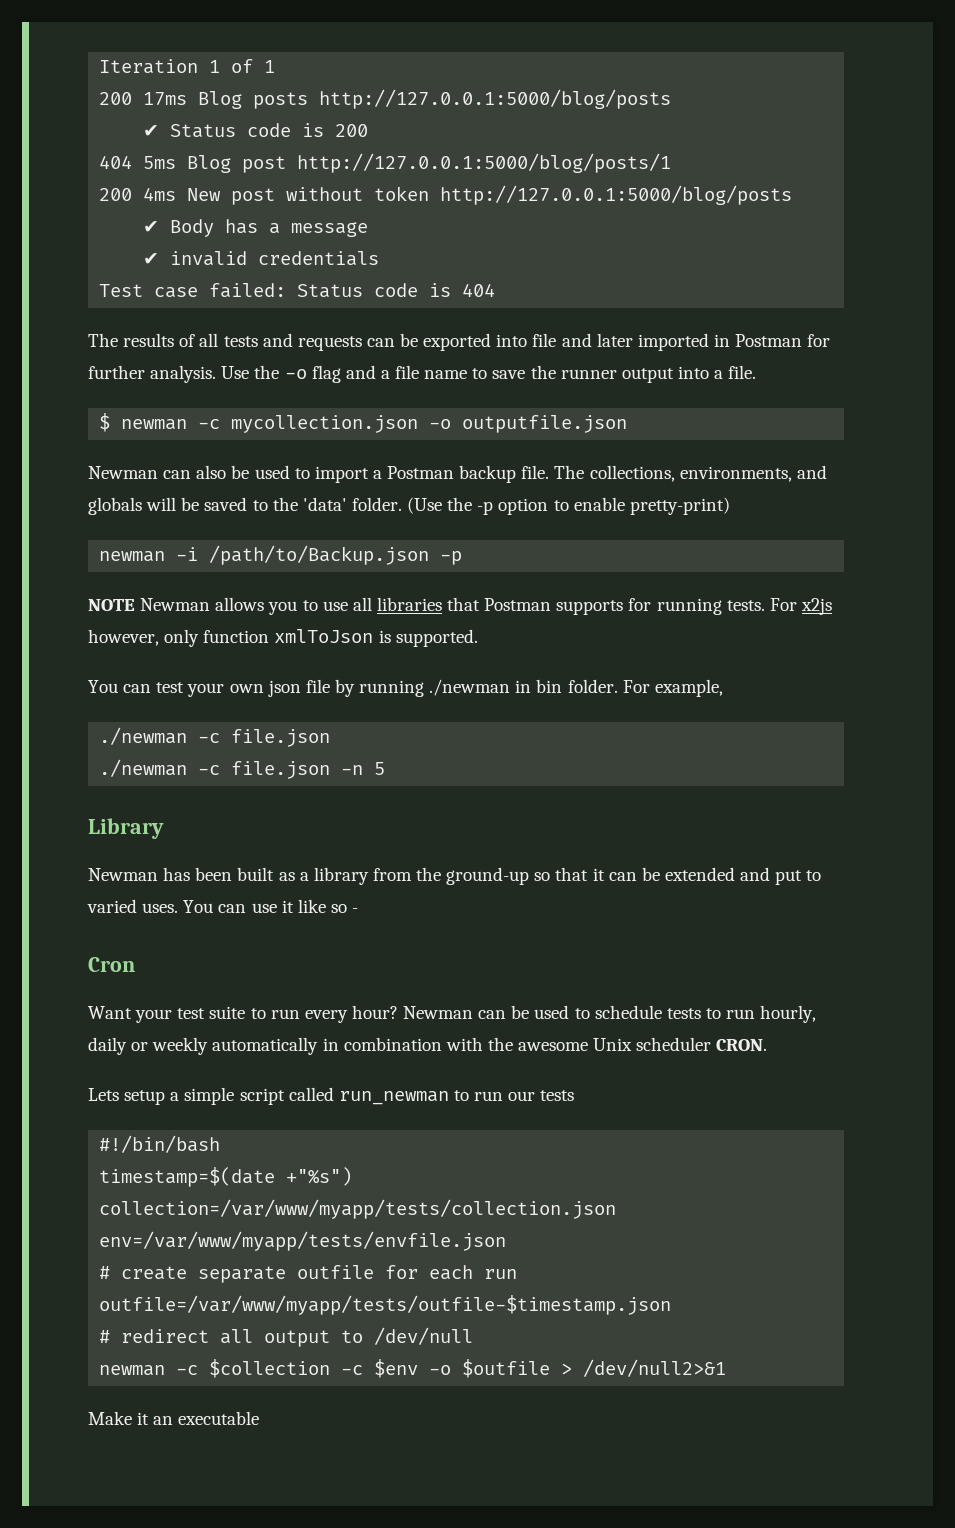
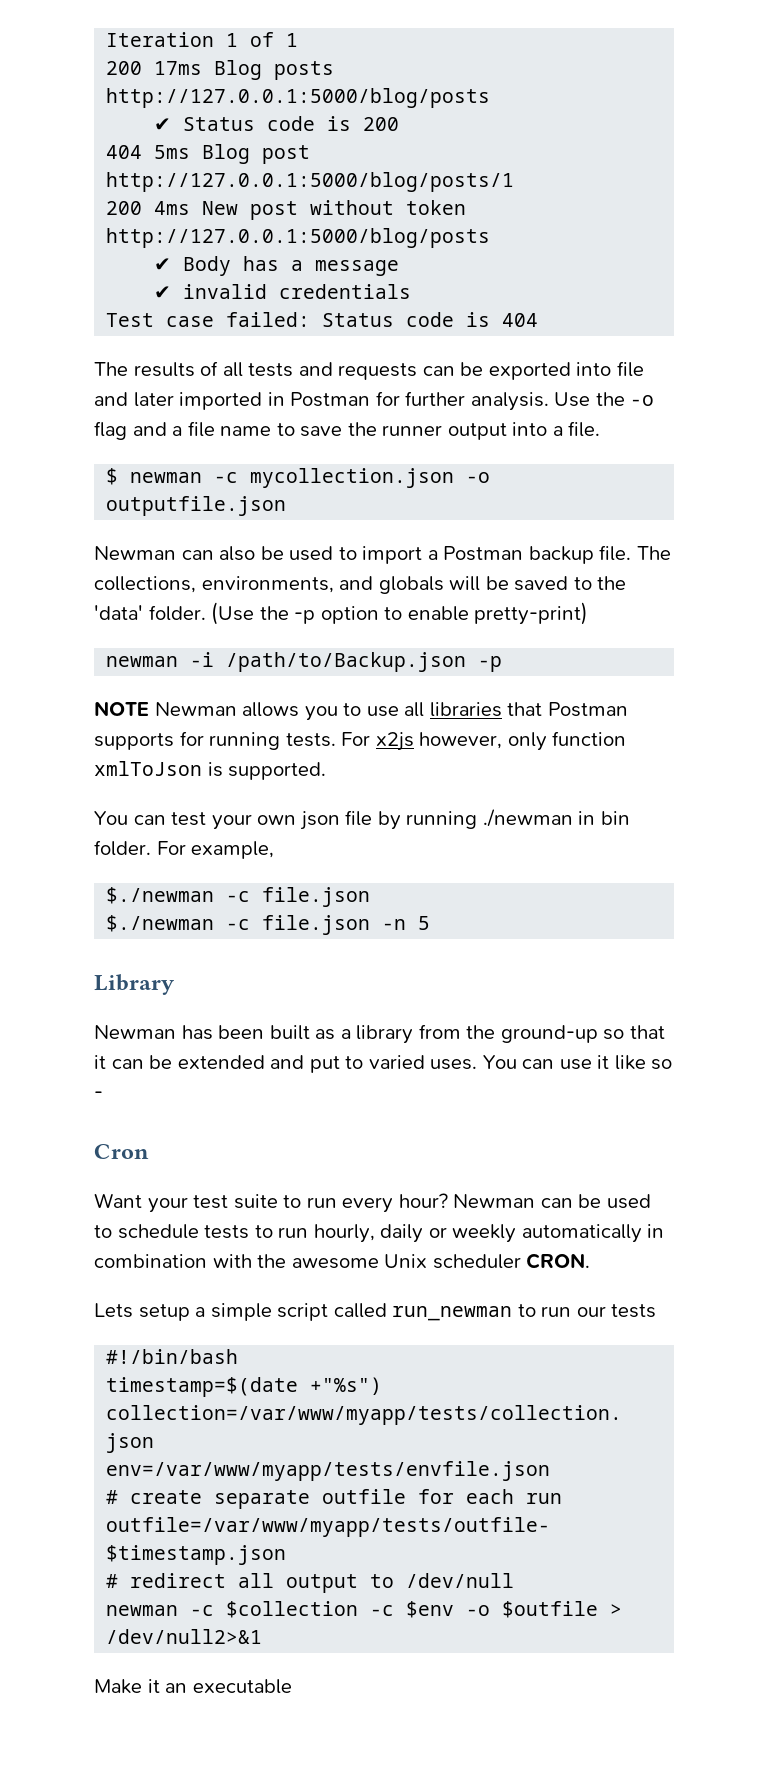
  For example,
- ./newman -c file.json
+ $./newman -c file.json
- ./newman -c file.json -n 5
+ $./newman -c file.json -n 5

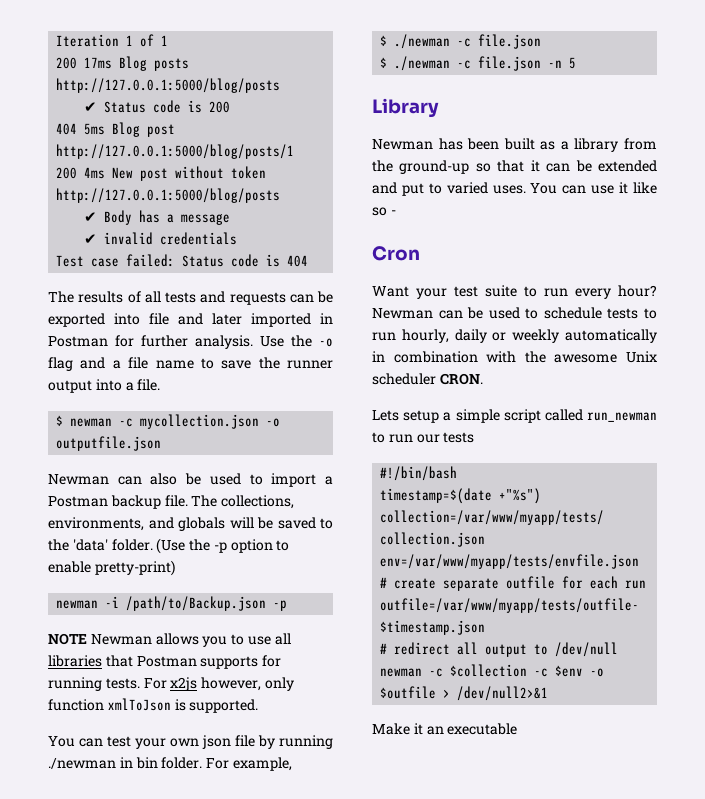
  For example,
- $./newman -c file.json
+ $ ./newman -c file.json
- $./newman -c file.json -n 5
+ $ ./newman -c file.json -n 5

